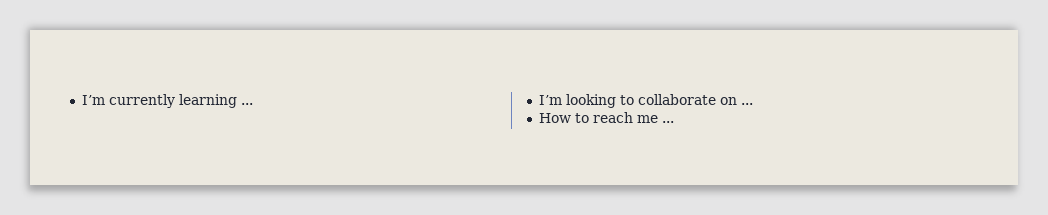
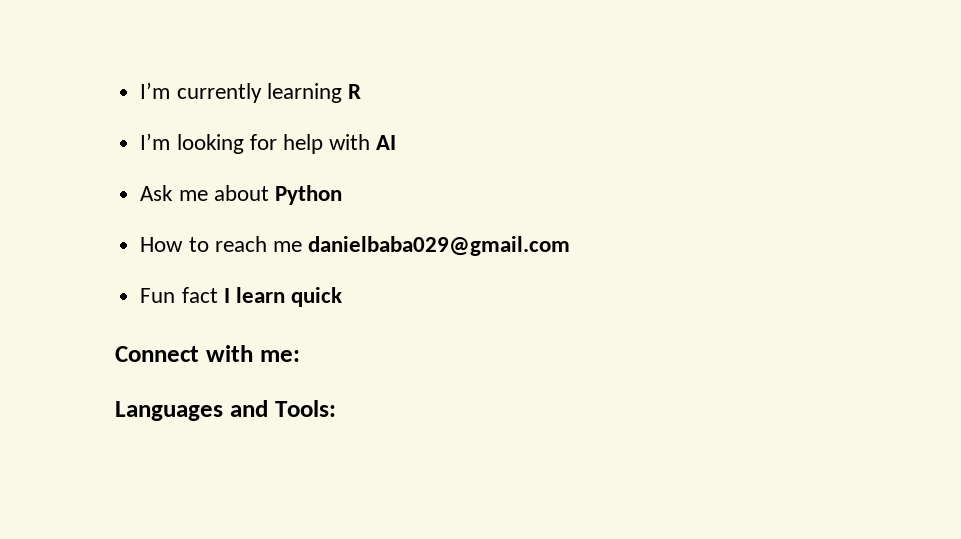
- I’m currently learning ...
+ I’m currently learning R
- I’m looking to collaborate on ...
- How to reach me ...
+ I’m looking for help with AI
+ Ask me about Python
+ How to reach me danielbaba029@gmail.com
+ Fun fact I learn quick
+ Connect with me:
+ Languages and Tools:

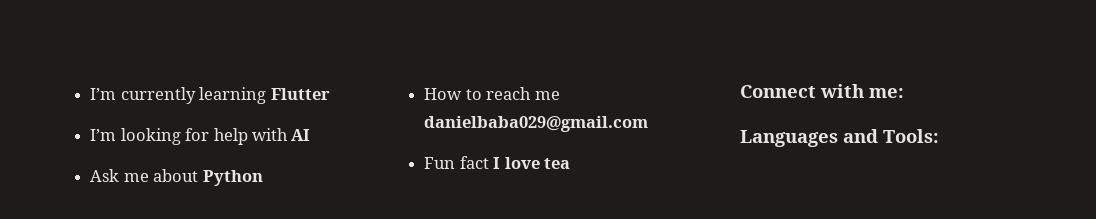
- I’m currently learning R
+ I’m currently learning Flutter
- Fun fact I learn quick
+ Fun fact I love tea

